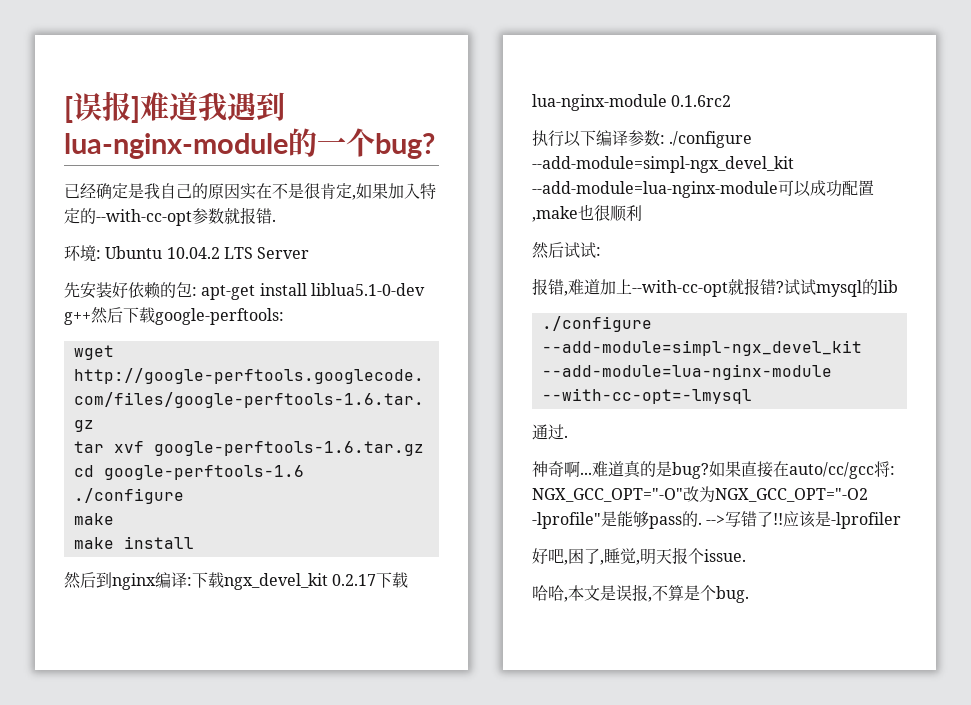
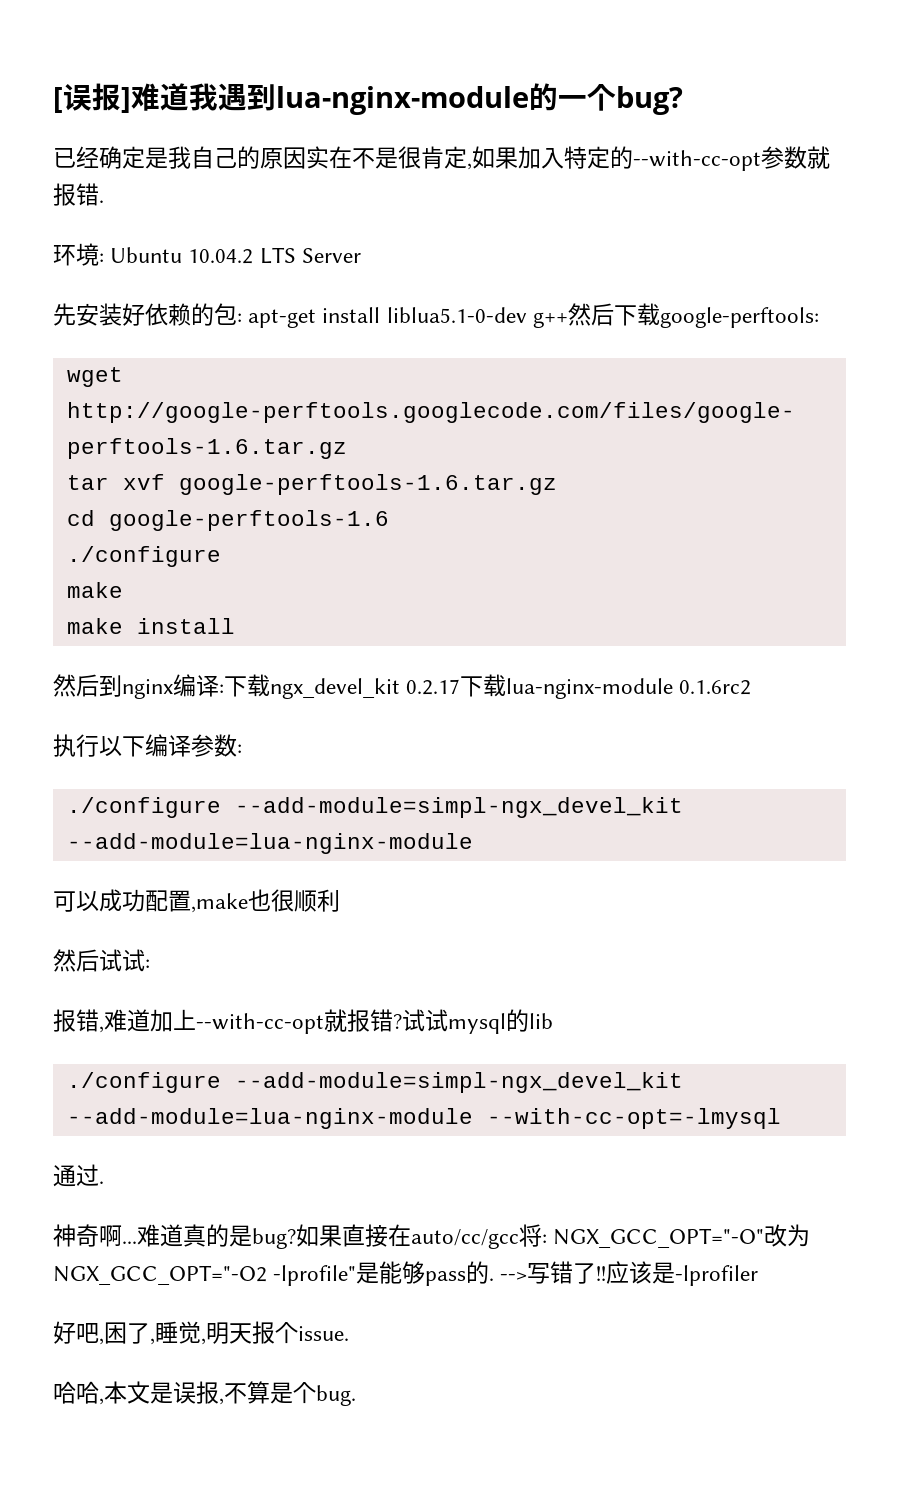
- 执行以下编译参数: ./configure --add-module=simpl-ngx_devel_kit --add-module=lua-nginx-module可以成功配置,make也很顺利
+ 执行以下编译参数:
+ ./configure --add-module=simpl-ngx_devel_kit --add-module=lua-nginx-module
+ 可以成功配置,make也很顺利

